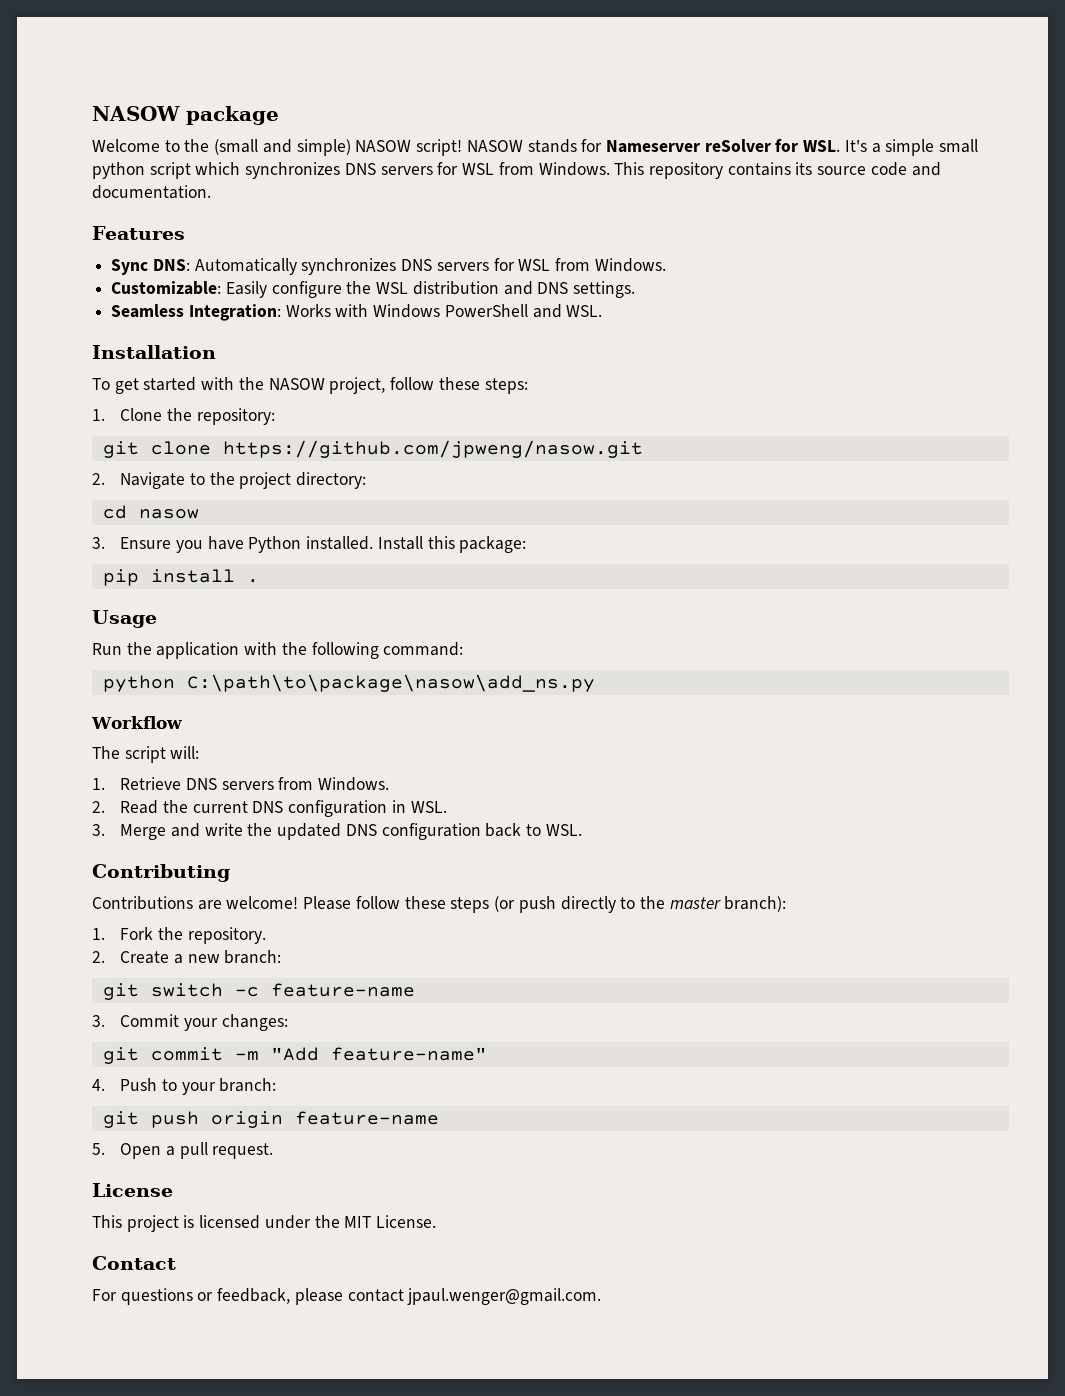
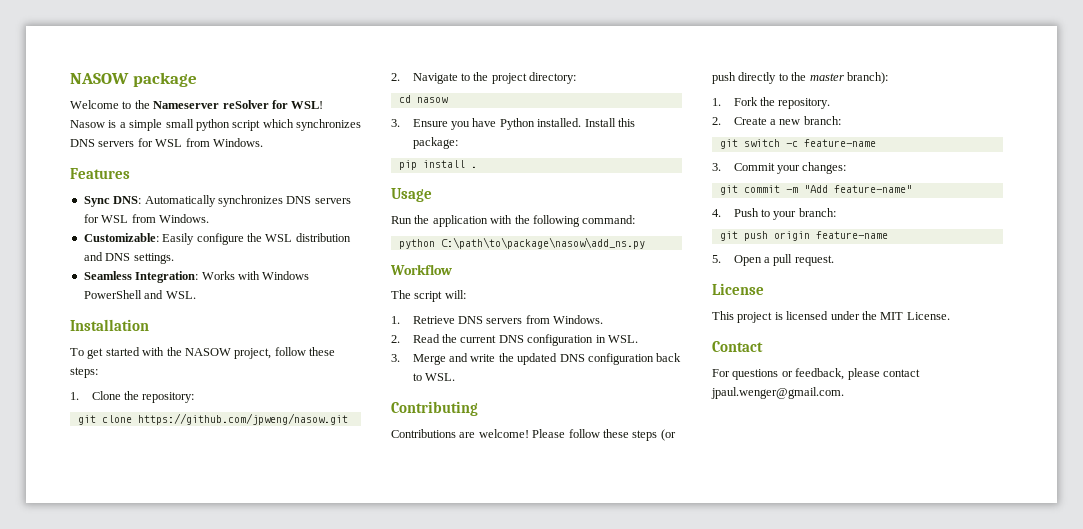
- Welcome to the (small and simple) NASOW script! NASOW stands for Nameserver reSolver for WSL. It's a simple small python script which synchronizes DNS servers for WSL from Windows. This repository contains its source code and documentation.
+ Welcome to the Nameserver reSolver for WSL! Nasow is a simple small python script which synchronizes DNS servers for WSL from Windows.

